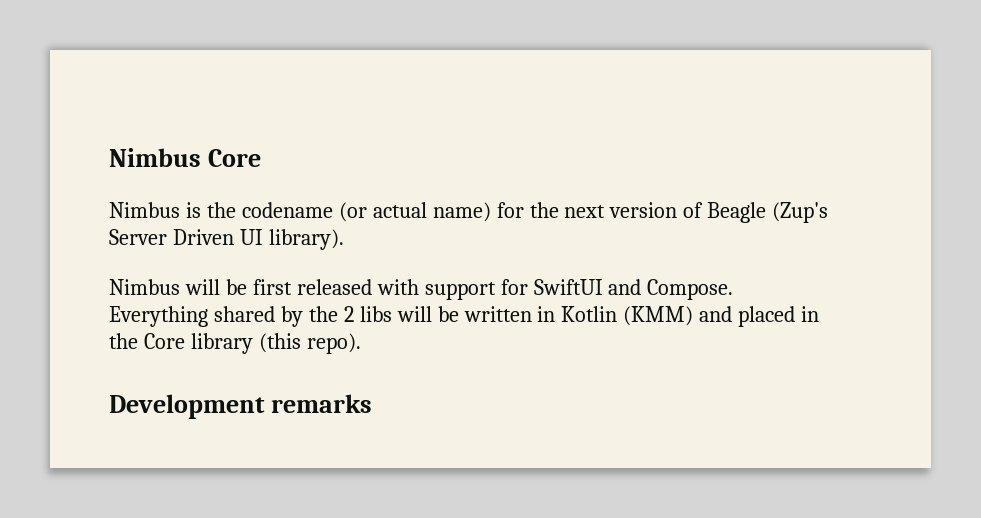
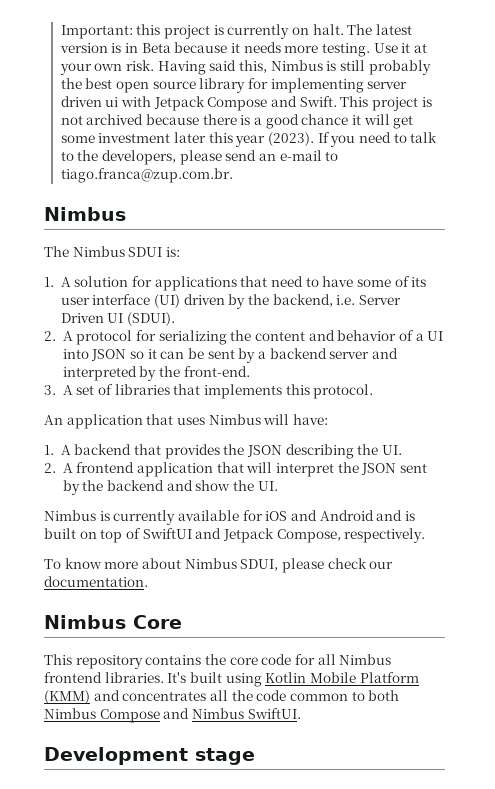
+ Important: this project is currently on halt. The latest version is in Beta because it needs more testing. Use it at your own risk. Having said this, Nimbus is still probably the best open source library for implementing server driven ui with Jetpack Compose and Swift. This project is not archived because there is a good chance it will get some investment later this year (2023). If you need to talk to the developers, please send an e-mail to tiago.franca@zup.com.br.
+ Nimbus
+ The Nimbus SDUI is:
+ 1. A solution for applications that need to have some of its user interface (UI) driven by the backend, i.e. Server Driven UI (SDUI).
+ 2. A protocol for serializing the content and behavior of a UI into JSON so it can be sent by a backend server and interpreted by the front-end.
+ 3. A set of libraries that implements this protocol.
+ An application that uses Nimbus will have:
+ 1. A backend that provides the JSON describing the UI.
+ 2. A frontend application that will interpret the JSON sent by the backend and show the UI.
+ Nimbus is currently available for iOS and Android and is built on top of SwiftUI and Jetpack Compose, respectively.
+ To know more about Nimbus SDUI, please check our documentation.
  Nimbus Core
- Nimbus is the codename (or actual name) for the next version of Beagle (Zup's Server Driven UI library).
- Nimbus will be first released with support for SwiftUI and Compose. Everything shared by the 2 libs will be written in Kotlin (KMM) and placed in the Core library (this repo).
+ This repository contains the core code for all Nimbus frontend libraries. It's built using Kotlin Mobile Platform (KMM) and concentrates all the code common to both Nimbus Compose and Nimbus SwiftUI.
- Development remarks
+ Development stage

